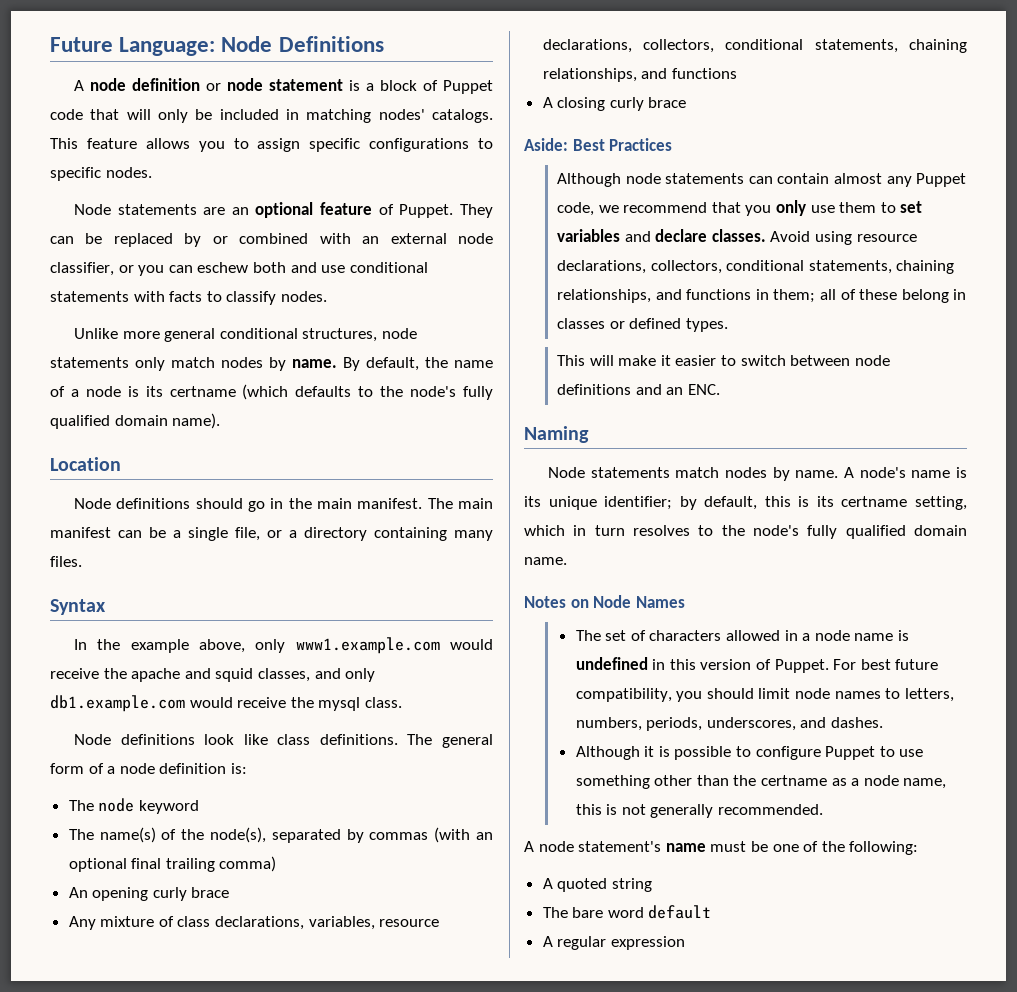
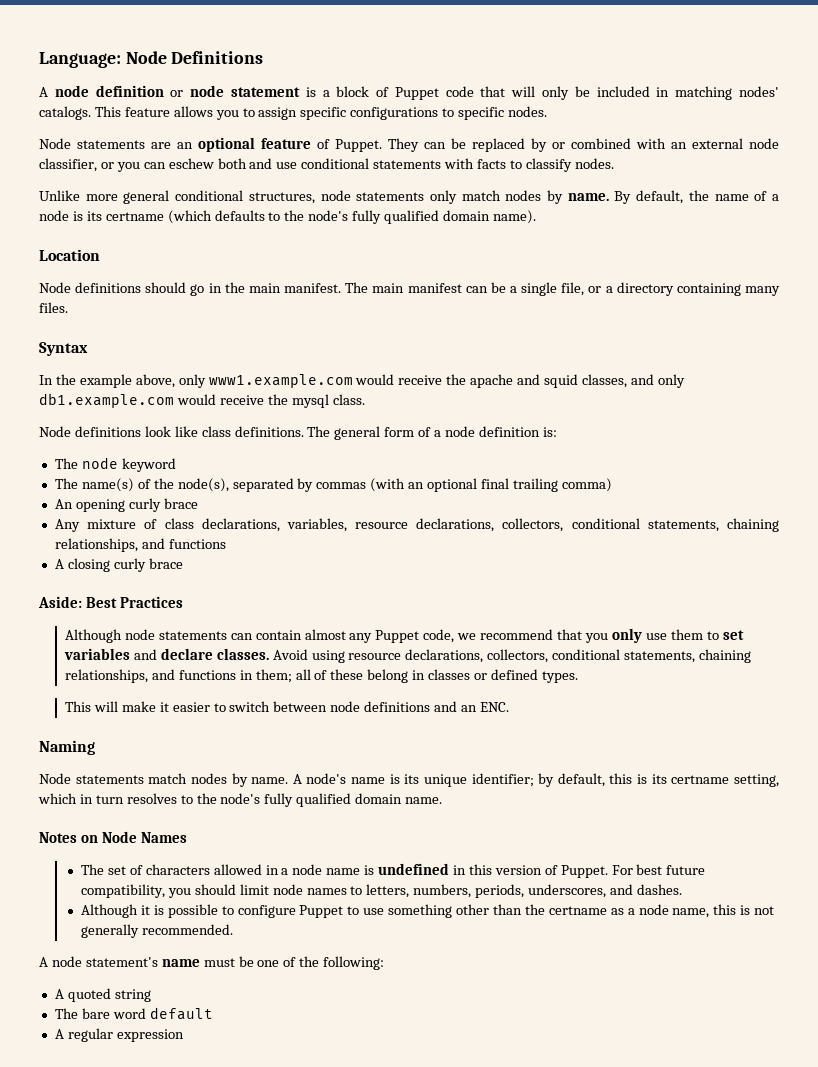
- Future Language: Node Definitions
+ Language: Node Definitions

